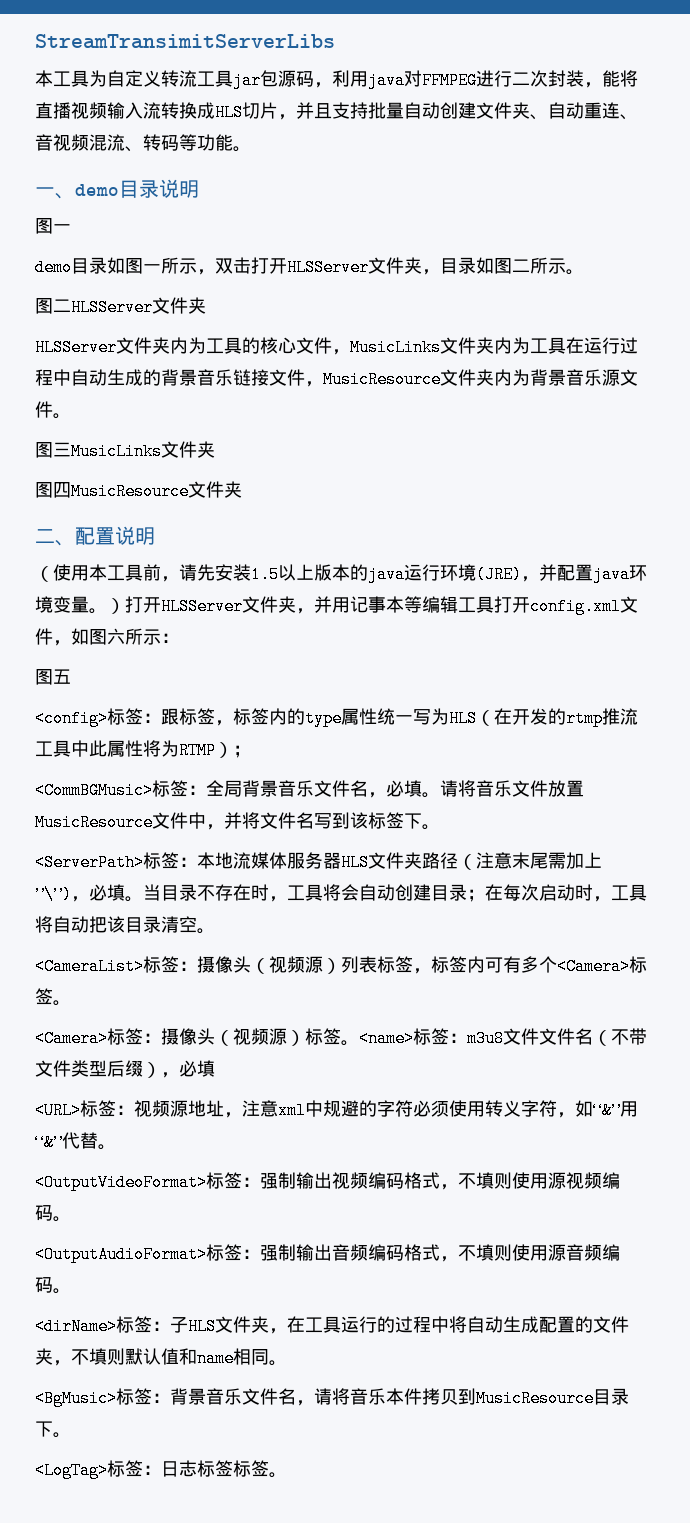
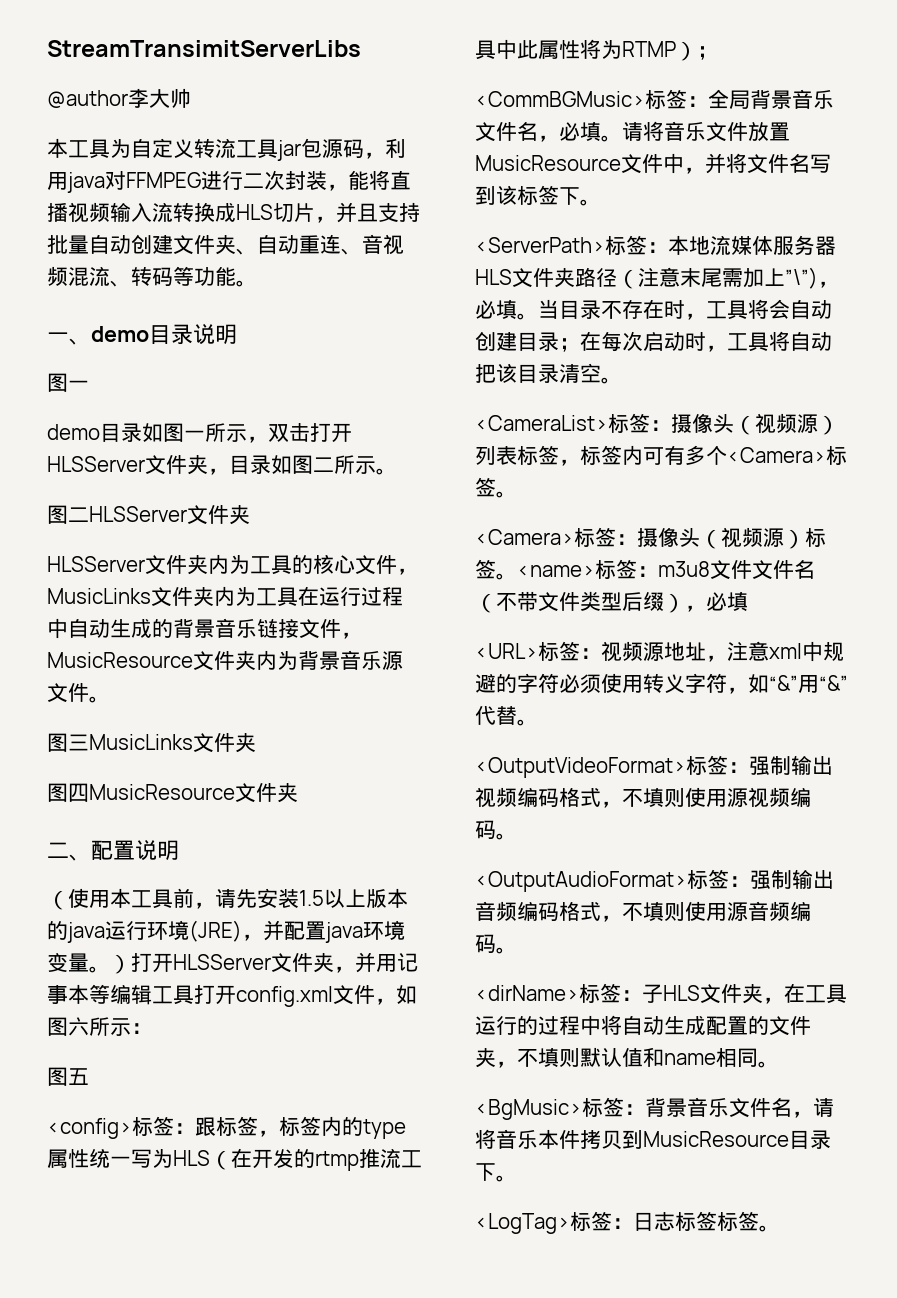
+ @author李大帅

